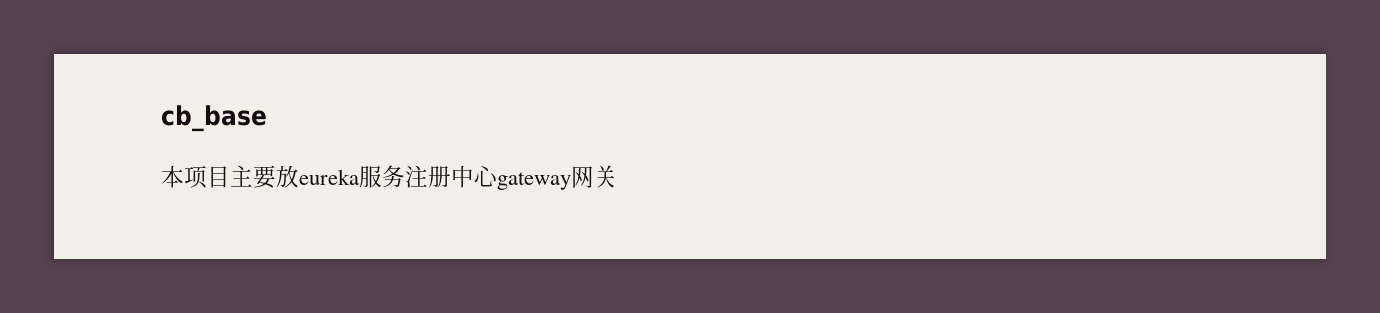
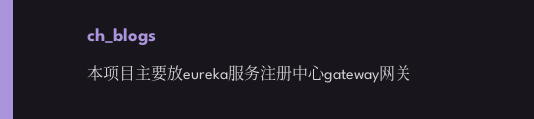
- cb_base
+ ch_blogs

